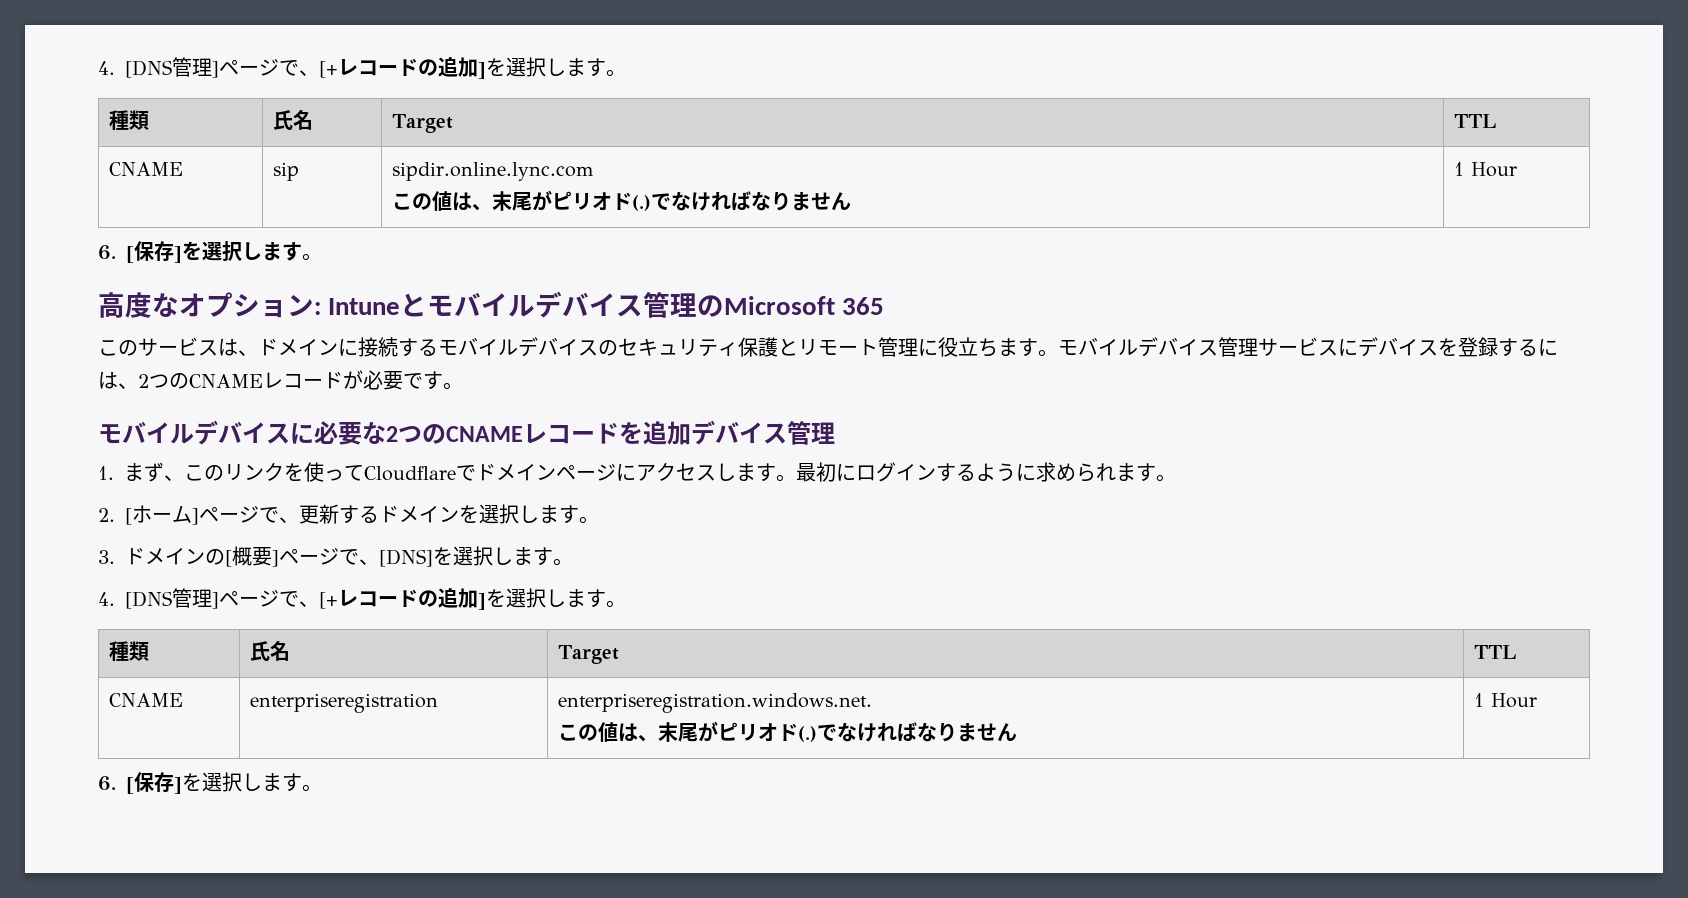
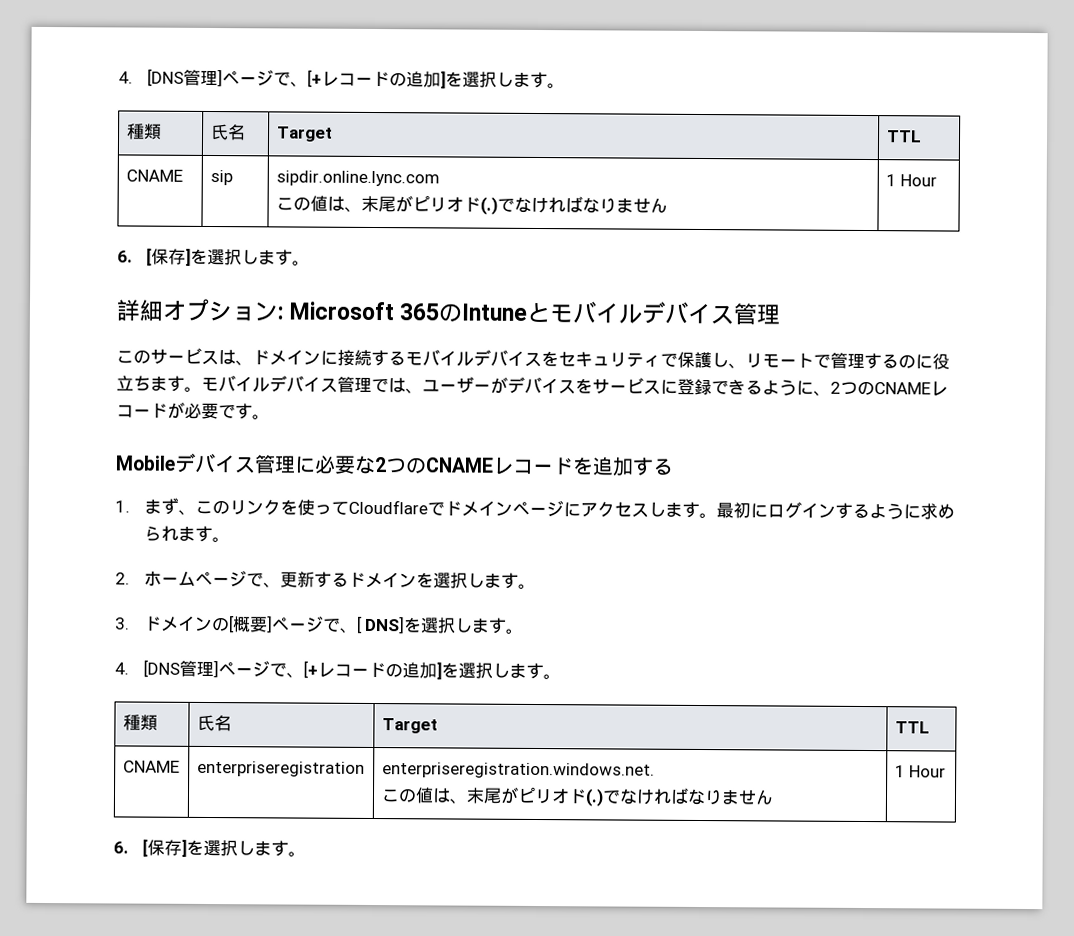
- 高度なオプション: Intuneとモバイルデバイス管理のMicrosoft 365
+ 詳細オプション: Microsoft 365のIntuneとモバイルデバイス管理
- このサービスは、ドメインに接続するモバイルデバイスのセキュリティ保護とリモート管理に役立ちます。
+ このサービスは、ドメインに接続するモバイルデバイスをセキュリティで保護し、リモートで管理するのに役立ちます。
- モバイルデバイス管理サービスにデバイスを登録するには、2つのCNAMEレコードが必要です。
+ モバイルデバイス管理では、ユーザーがデバイスをサービスに登録できるように、2つのCNAMEレコードが必要です。
- モバイルデバイスに必要な2つのCNAMEレコードを追加デバイス管理
+ Mobileデバイス管理に必要な2つのCNAMEレコードを追加する
- 2. [ホーム]ページで、更新するドメインを選択します。
+ 2.ホームページで、更新するドメインを選択します。
- 3.ドメインの[概要]ページで、[DNS]を選択します。
+ 3.ドメインの[概要]ページで、[ DNS]を選択します。

